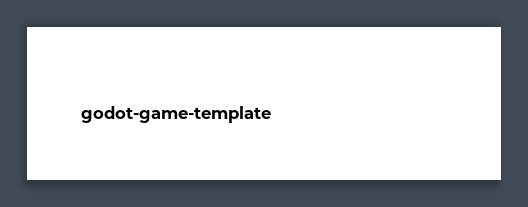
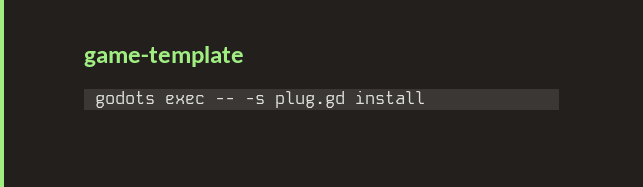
- godot-game-template
+ game-template
+ godots exec -- -s plug.gd install

